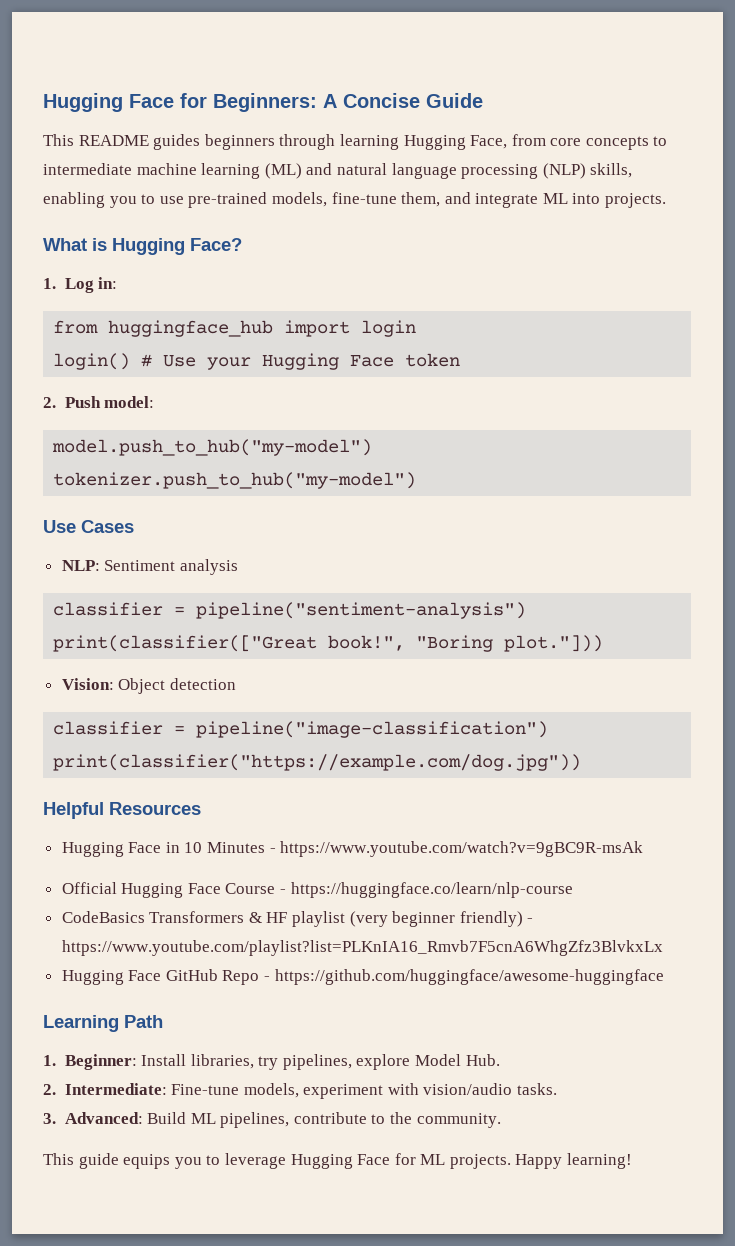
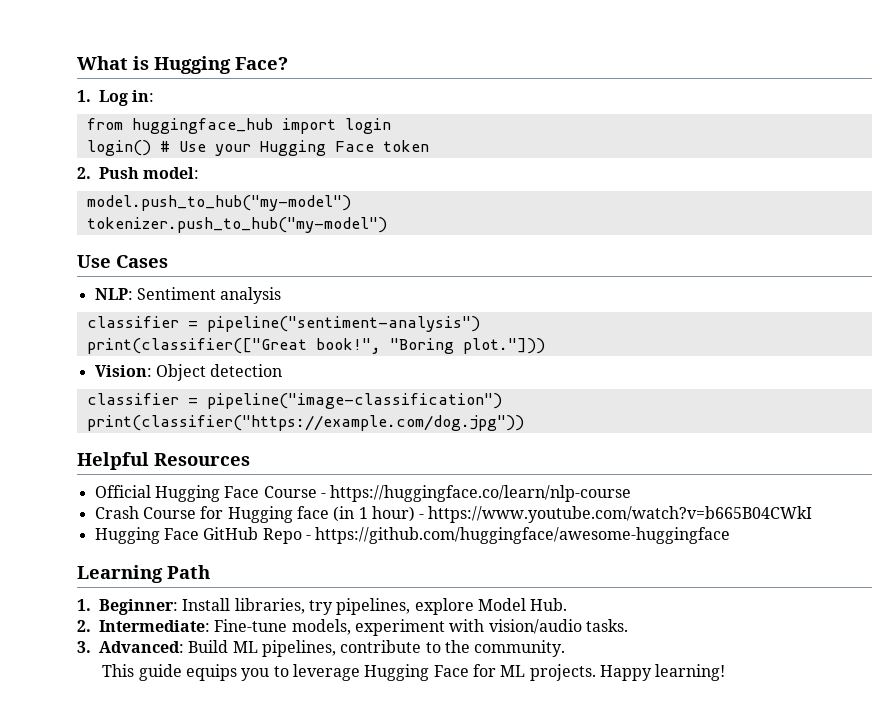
- Hugging Face for Beginners: A Concise Guide
- This README guides beginners through learning Hugging Face, from core concepts to intermediate machine learning (ML) and natural language processing (NLP) skills, enabling you to use pre-trained models, fine-tune them, and integrate ML into projects.
- Hugging Face in 10 Minutes - https://www.youtube.com/watch?v=9gBC9R-msAk
- CodeBasics Transformers & HF playlist (very beginner friendly) - https://www.youtube.com/playlist?list=PLKnIA16_Rmvb7F5cnA6WhgZfz3BlvkxLx
+ Crash Course for Hugging face (in 1 hour) - https://www.youtube.com/watch?v=b665B04CWkI

